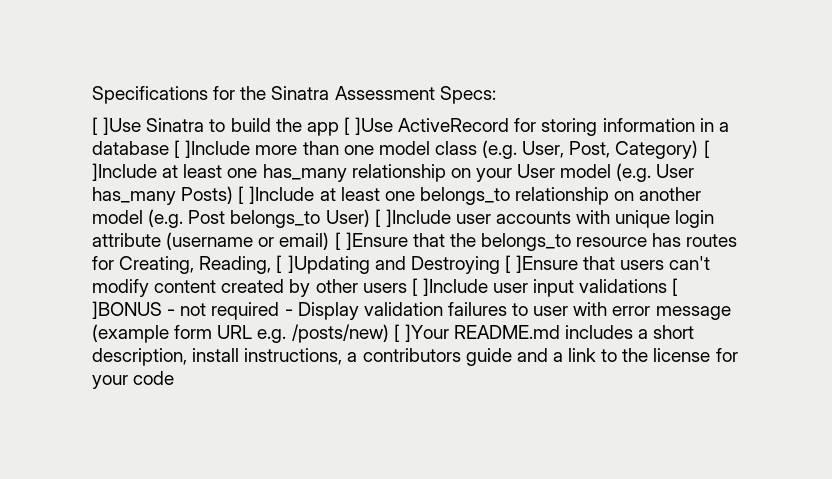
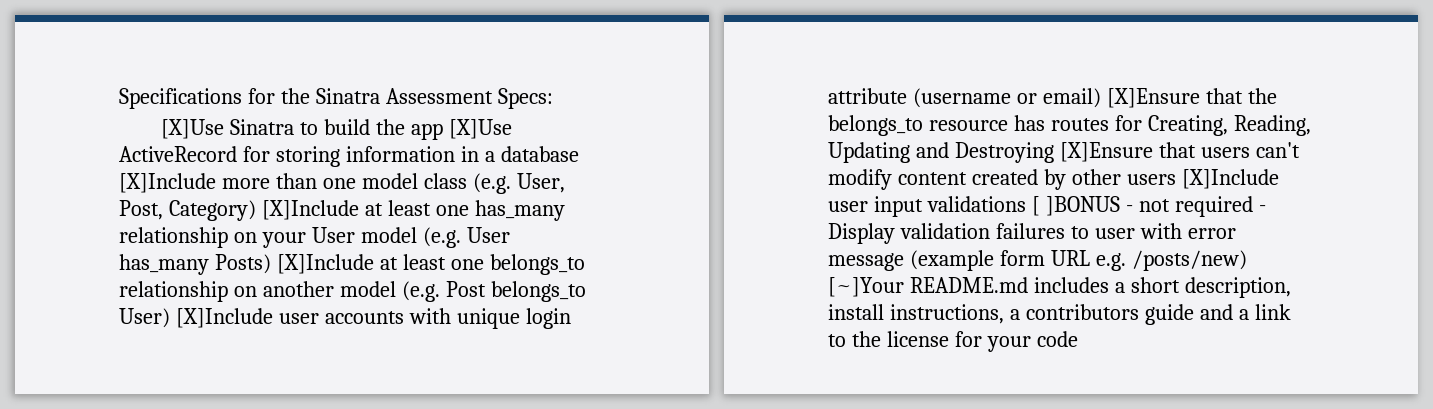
- [ ]Use Sinatra to build the app [ ]Use ActiveRecord for storing information in a database [ ]Include more than one model class (e.g. User, Post, Category) [ ]Include at least one has_many relationship on your User model (e.g. User has_many Posts) [ ]Include at least one belongs_to relationship on another model (e.g. Post belongs_to User) [ ]Include user accounts with unique login attribute (username or email) [ ]Ensure that the belongs_to resource has routes for Creating, Reading, [ ]Updating and Destroying [ ]Ensure that users can't modify content created by other users [ ]Include user input validations [ ]BONUS - not required - Display validation failures to user with error message (example form URL e.g. /posts/new) [ ]Your README.md includes a short description, install instructions, a contributors guide and a link to the license for your code
+ [X]Use Sinatra to build the app [X]Use ActiveRecord for storing information in a database [X]Include more than one model class (e.g. User, Post, Category) [X]Include at least one has_many relationship on your User model (e.g. User has_many Posts) [X]Include at least one belongs_to relationship on another model (e.g. Post belongs_to User) [X]Include user accounts with unique login attribute (username or email) [X]Ensure that the belongs_to resource has routes for Creating, Reading, Updating and Destroying [X]Ensure that users can't modify content created by other users [X]Include user input validations [ ]BONUS - not required - Display validation failures to user with error message (example form URL e.g. /posts/new) [~]Your README.md includes a short description, install instructions, a contributors guide and a link to the license for your code

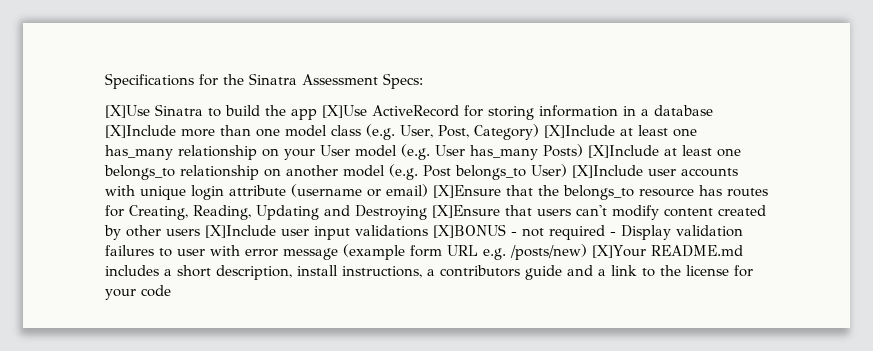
- [X]Use Sinatra to build the app [X]Use ActiveRecord for storing information in a database [X]Include more than one model class (e.g. User, Post, Category) [X]Include at least one has_many relationship on your User model (e.g. User has_many Posts) [X]Include at least one belongs_to relationship on another model (e.g. Post belongs_to User) [X]Include user accounts with unique login attribute (username or email) [X]Ensure that the belongs_to resource has routes for Creating, Reading, Updating and Destroying [X]Ensure that users can't modify content created by other users [X]Include user input validations [ ]BONUS - not required - Display validation failures to user with error message (example form URL e.g. /posts/new) [~]Your README.md includes a short description, install instructions, a contributors guide and a link to the license for your code
+ [X]Use Sinatra to build the app [X]Use ActiveRecord for storing information in a database [X]Include more than one model class (e.g. User, Post, Category) [X]Include at least one has_many relationship on your User model (e.g. User has_many Posts) [X]Include at least one belongs_to relationship on another model (e.g. Post belongs_to User) [X]Include user accounts with unique login attribute (username or email) [X]Ensure that the belongs_to resource has routes for Creating, Reading, Updating and Destroying [X]Ensure that users can't modify content created by other users [X]Include user input validations [X]BONUS - not required - Display validation failures to user with error message (example form URL e.g. /posts/new) [X]Your README.md includes a short description, install instructions, a contributors guide and a link to the license for your code

